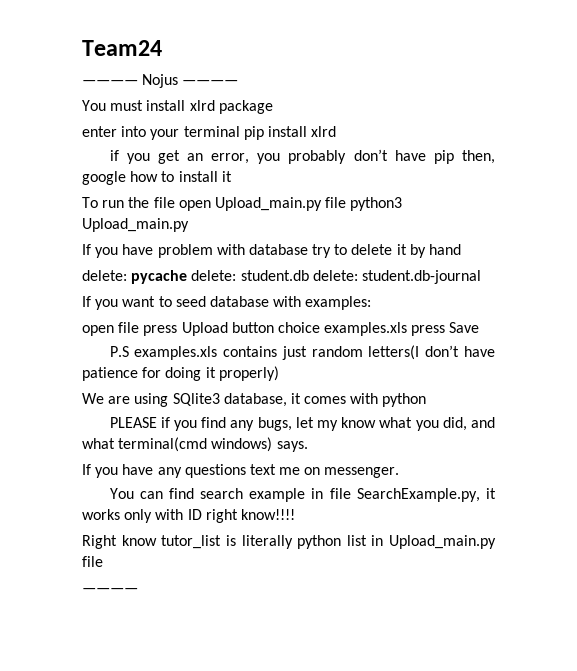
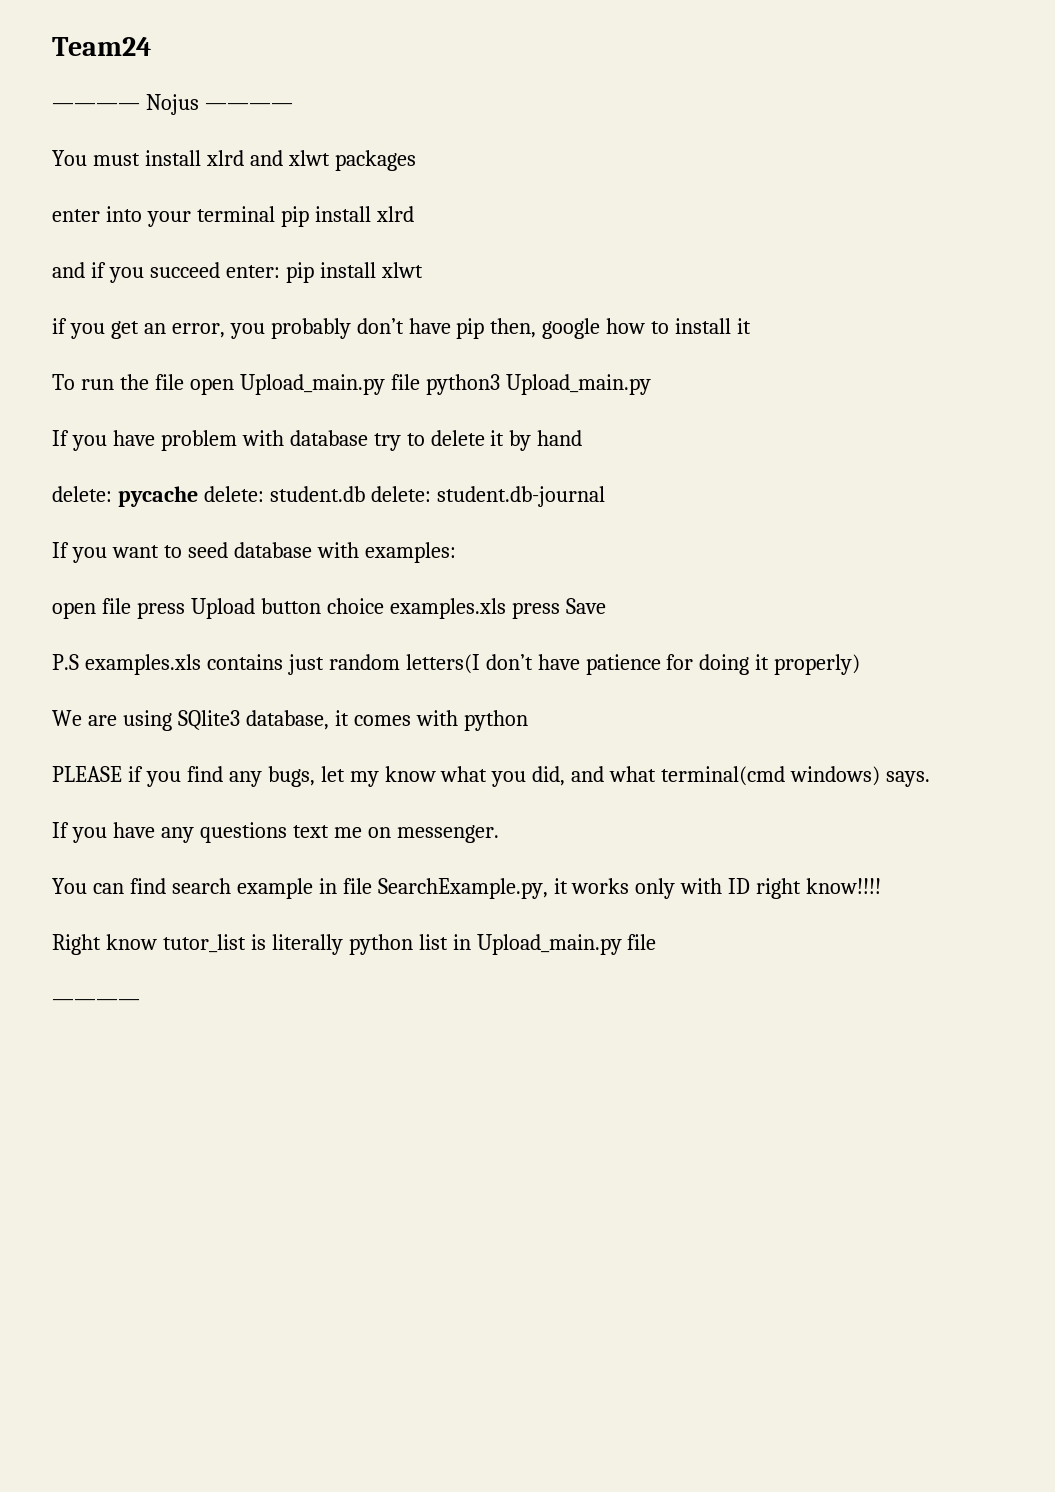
- You must install xlrd package
+ You must install xlrd and xlwt packages
+ and if you succeed enter: pip install xlwt

